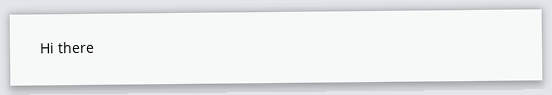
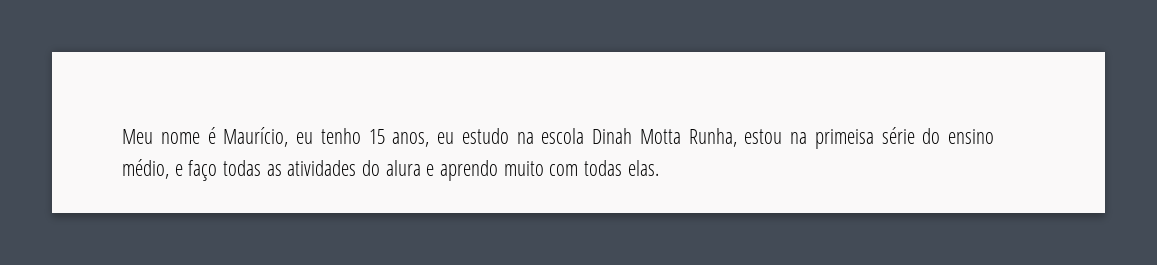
- Hi there
+ Meu nome é Maurício, eu tenho 15 anos, eu estudo na escola Dinah Motta Runha, estou na primeisa série do ensino médio, e faço todas as atividades do alura e aprendo muito com todas elas.

